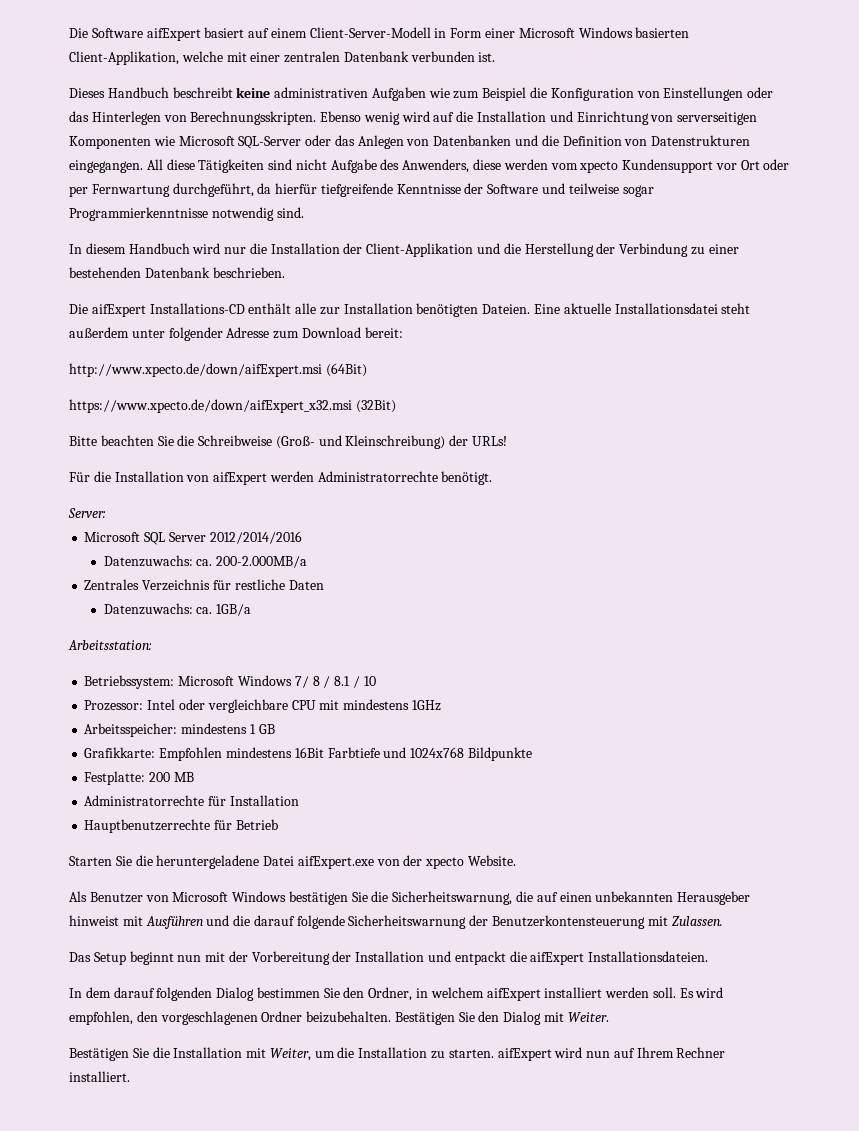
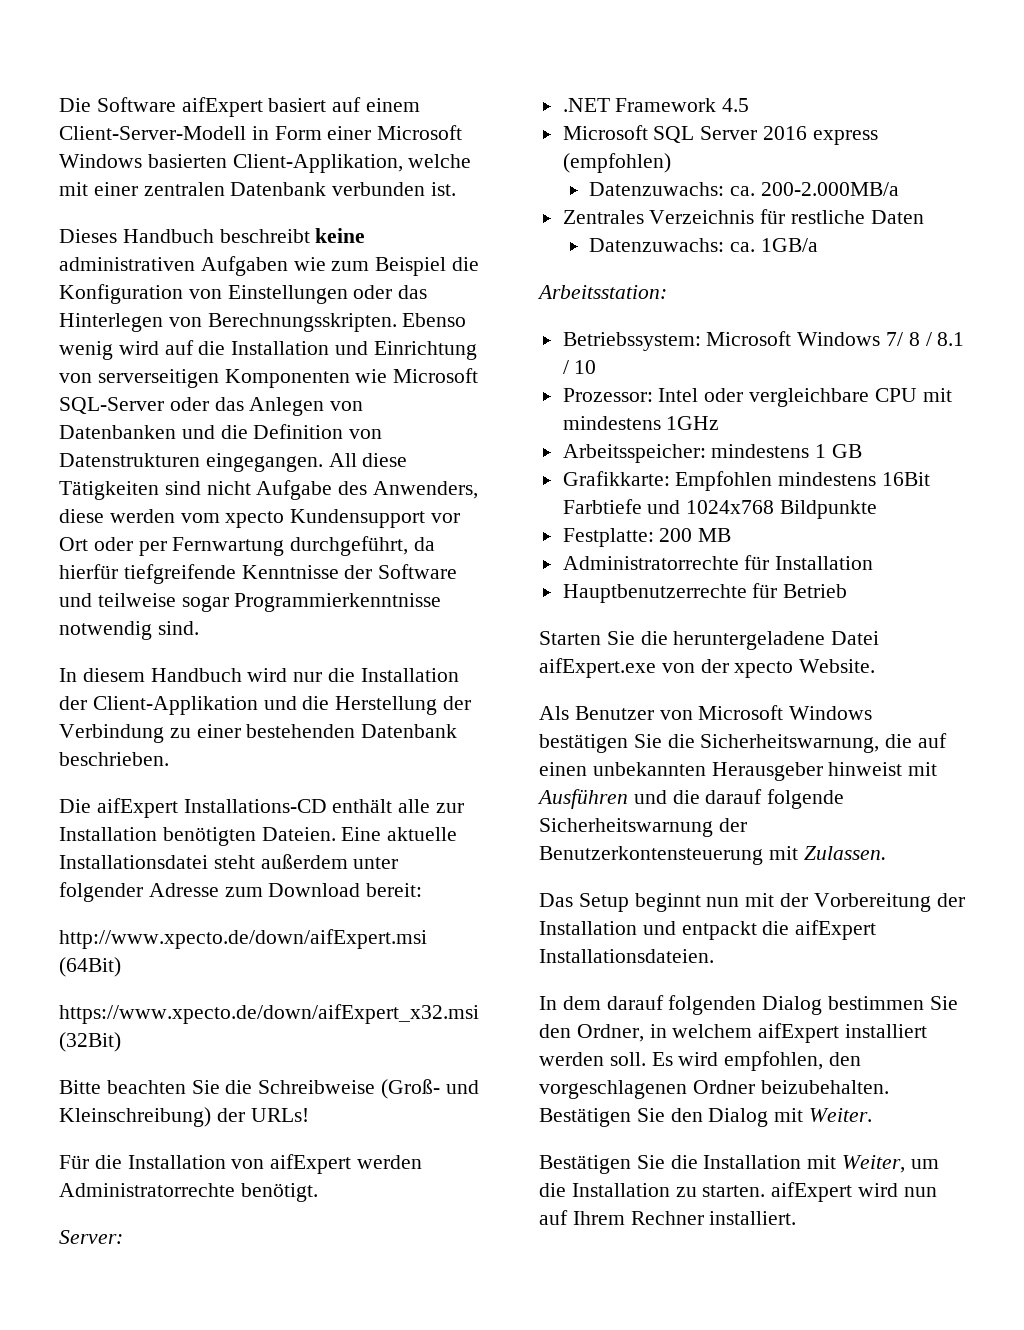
+ .NET Framework 4.5
- Microsoft SQL Server 2012/2014/2016
+ Microsoft SQL Server 2016 express (empfohlen)

